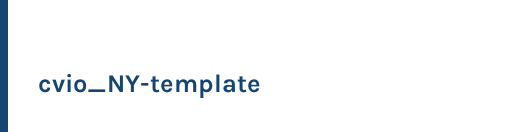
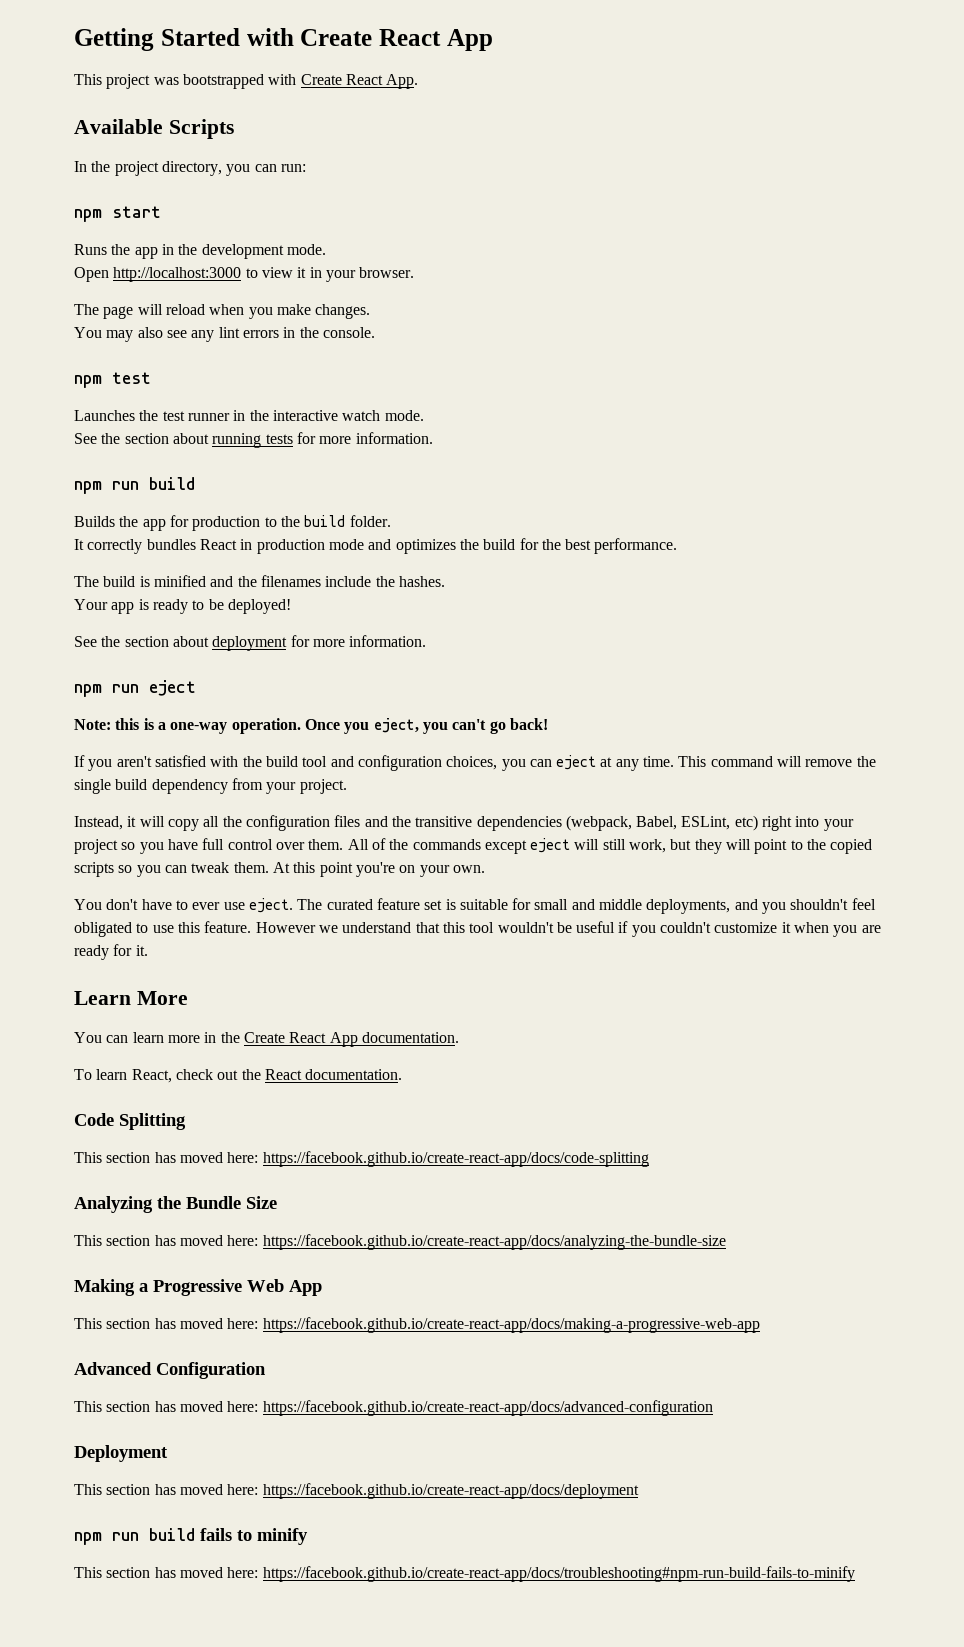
- cvio_NY-template
+ Getting Started with Create React App
+ This project was bootstrapped with Create React App.
+ Available Scripts
+ In the project directory, you can run:
+ npm start
+ Runs the app in the development mode.
+ Open http://localhost:3000 to view it in your browser.
+ The page will reload when you make changes.
+ You may also see any lint errors in the console.
+ npm test
+ Launches the test runner in the interactive watch mode.
+ See the section about running tests for more information.
+ npm run build
+ Builds the app for production to the build folder.
+ It correctly bundles React in production mode and optimizes the build for the best performance.
+ The build is minified and the filenames include the hashes.
+ Your app is ready to be deployed!
+ See the section about deployment for more information.
+ npm run eject
+ Note: this is a one-way operation. Once you eject, you can't go back!
+ If you aren't satisfied with the build tool and configuration choices, you can eject at any time. This command will remove the single build dependency from your project.
+ Instead, it will copy all the configuration files and the transitive dependencies (webpack, Babel, ESLint, etc) right into your project so you have full control over them. All of the commands except eject will still work, but they will point to the copied scripts so you can tweak them. At this point you're on your own.
+ You don't have to ever use eject. The curated feature set is suitable for small and middle deployments, and you shouldn't feel obligated to use this feature. However we understand that this tool wouldn't be useful if you couldn't customize it when you are ready for it.
+ Learn More
+ You can learn more in the Create React App documentation.
+ To learn React, check out the React documentation.
+ Code Splitting
+ This section has moved here: https://facebook.github.io/create-react-app/docs/code-splitting
+ Analyzing the Bundle Size
+ This section has moved here: https://facebook.github.io/create-react-app/docs/analyzing-the-bundle-size
+ Making a Progressive Web App
+ This section has moved here: https://facebook.github.io/create-react-app/docs/making-a-progressive-web-app
+ Advanced Configuration
+ This section has moved here: https://facebook.github.io/create-react-app/docs/advanced-configuration
+ Deployment
+ This section has moved here: https://facebook.github.io/create-react-app/docs/deployment
+ npm run build fails to minify
+ This section has moved here: https://facebook.github.io/create-react-app/docs/troubleshooting#npm-run-build-fails-to-minify

